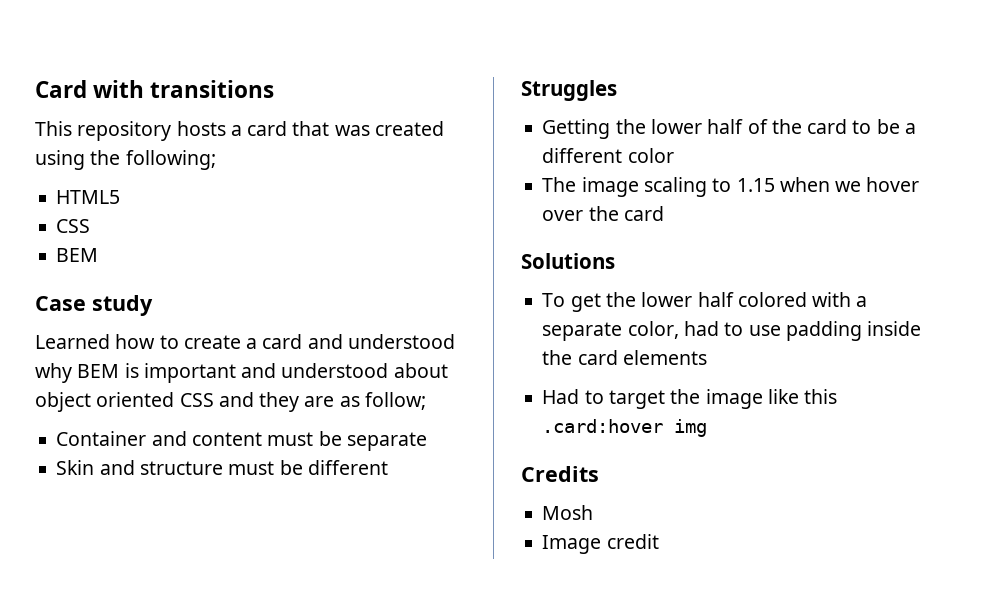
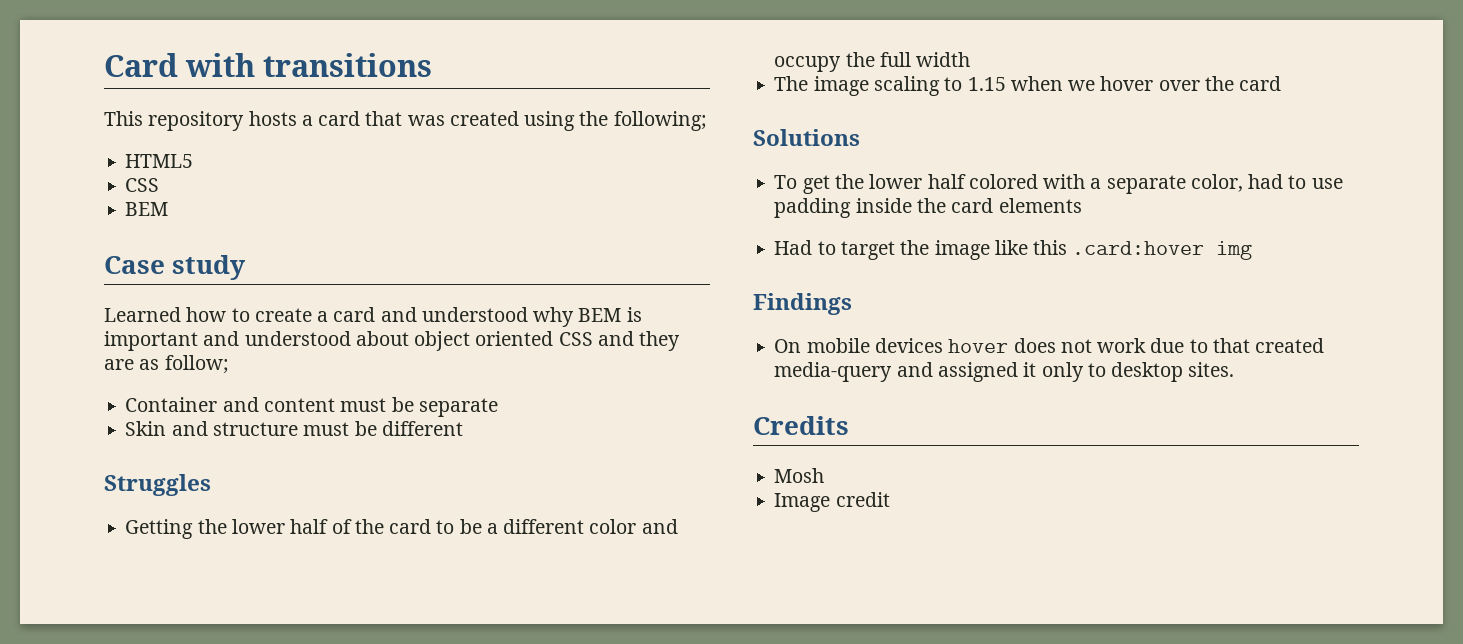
- Getting the lower half of the card to be a different color
+ Getting the lower half of the card to be a different color and occupy the full width
+ Findings
+ On mobile devices hover does not work due to that created media-query and assigned it only to desktop sites.

